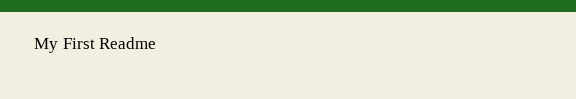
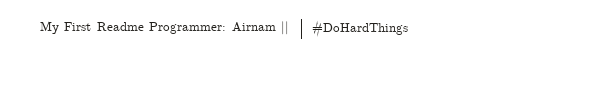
- My First Readme
+ My First Readme Programmer: Airnam || #DoHardThings

